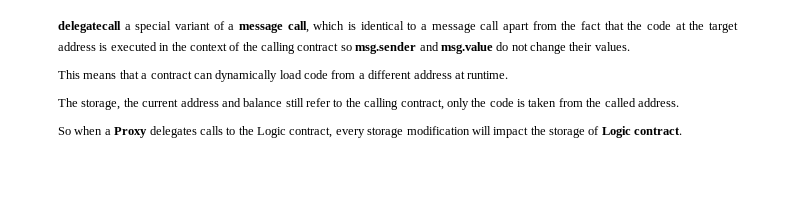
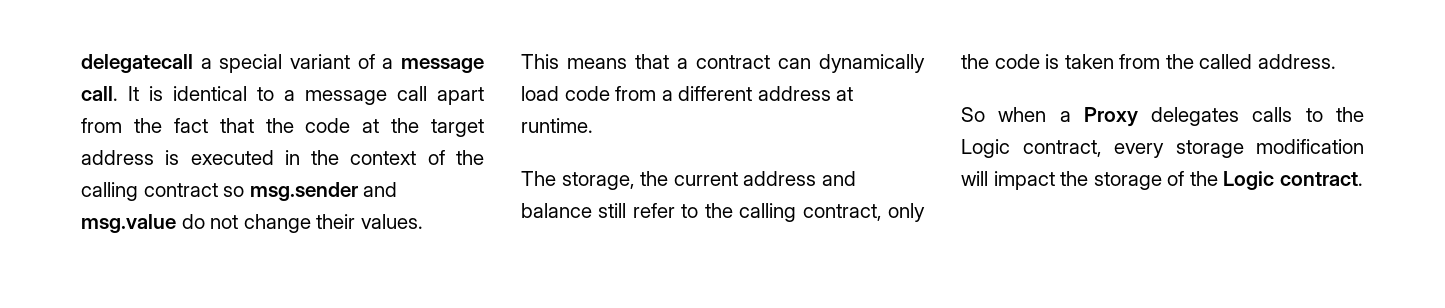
- delegatecall a special variant of a message call, which is identical to a message call apart from the fact that the code at the target address is executed in the context of the calling contract so msg.sender and msg.value do not change their values.
+ delegatecall a special variant of a message call. It is identical to a message call apart from the fact that the code at the target address is executed in the context of the calling contract so msg.sender and msg.value do not change their values.
- So when a Proxy delegates calls to the Logic contract, every storage modification will impact the storage of Logic contract.
+ So when a Proxy delegates calls to the Logic contract, every storage modification will impact the storage of the Logic contract.

